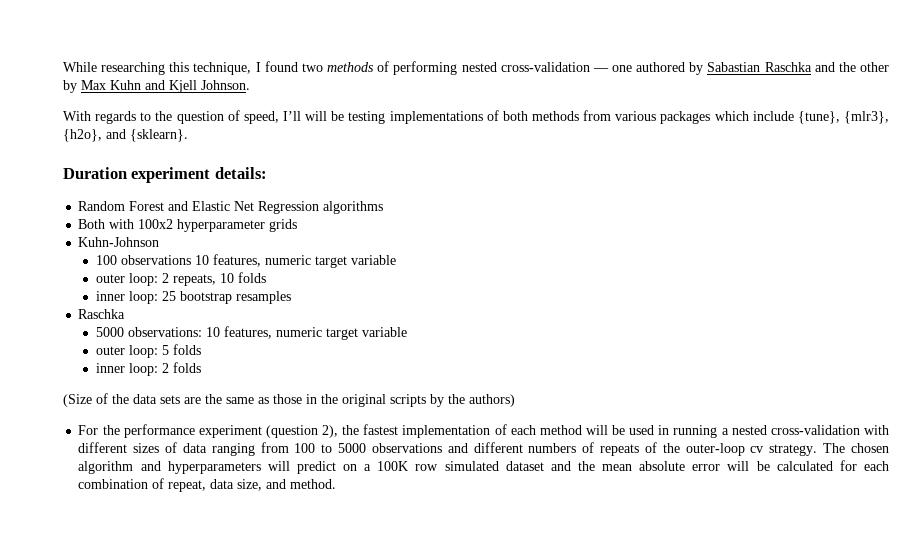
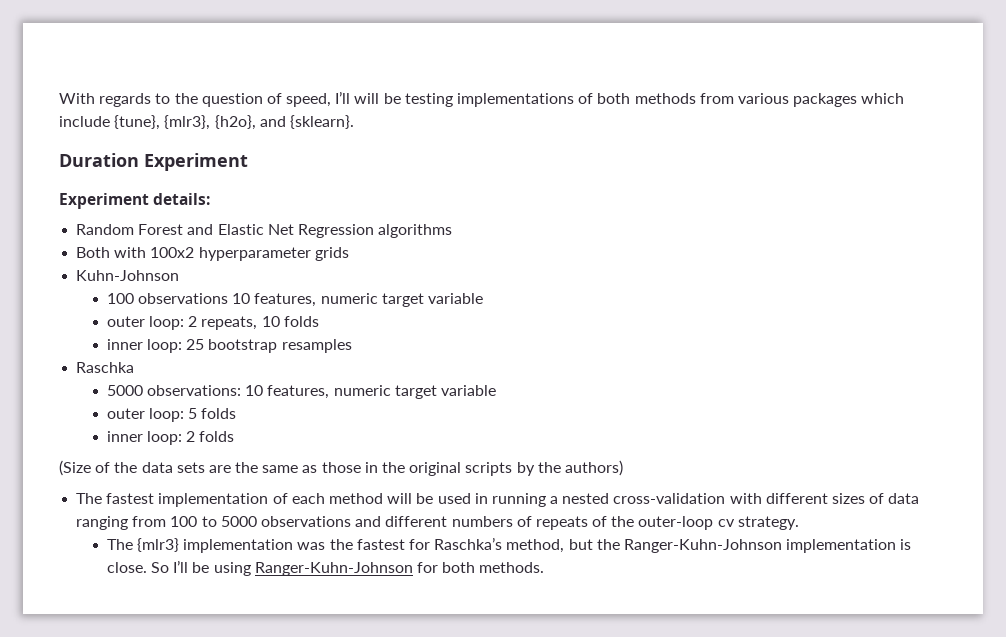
- While researching this technique, I found two methods of performing nested cross-validation — one authored by Sabastian Raschka and the other by Max Kuhn and Kjell Johnson.
- Duration experiment details:
+ Duration Experiment
+ Experiment details:
- For the performance experiment (question 2), the fastest implementation of each method will be used in running a nested cross-validation with different sizes of data ranging from 100 to 5000 observations and different numbers of repeats of the outer-loop cv strategy. The chosen algorithm and hyperparameters will predict on a 100K row simulated dataset and the mean absolute error will be calculated for each combination of repeat, data size, and method.
+ The fastest implementation of each method will be used in running a nested cross-validation with different sizes of data ranging from 100 to 5000 observations and different numbers of repeats of the outer-loop cv strategy.
+ The {mlr3} implementation was the fastest for Raschka’s method, but the Ranger-Kuhn-Johnson implementation is close. So I’ll be using Ranger-Kuhn-Johnson for both methods.

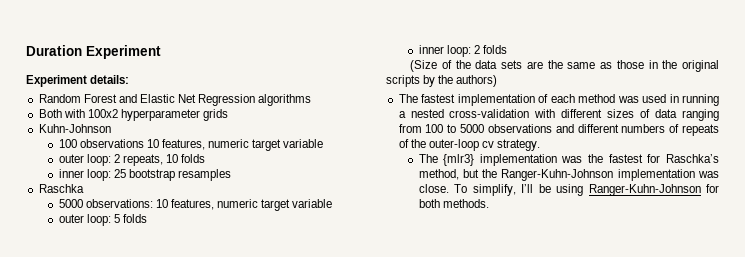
- With regards to the question of speed, I’ll will be testing implementations of both methods from various packages which include {tune}, {mlr3}, {h2o}, and {sklearn}.
- The fastest implementation of each method will be used in running a nested cross-validation with different sizes of data ranging from 100 to 5000 observations and different numbers of repeats of the outer-loop cv strategy.
+ The fastest implementation of each method was used in running a nested cross-validation with different sizes of data ranging from 100 to 5000 observations and different numbers of repeats of the outer-loop cv strategy.
- The {mlr3} implementation was the fastest for Raschka’s method, but the Ranger-Kuhn-Johnson implementation is close. So I’ll be using Ranger-Kuhn-Johnson for both methods.
+ The {mlr3} implementation was the fastest for Raschka’s method, but the Ranger-Kuhn-Johnson implementation was close. To simplify, I’ll be using Ranger-Kuhn-Johnson for both methods.

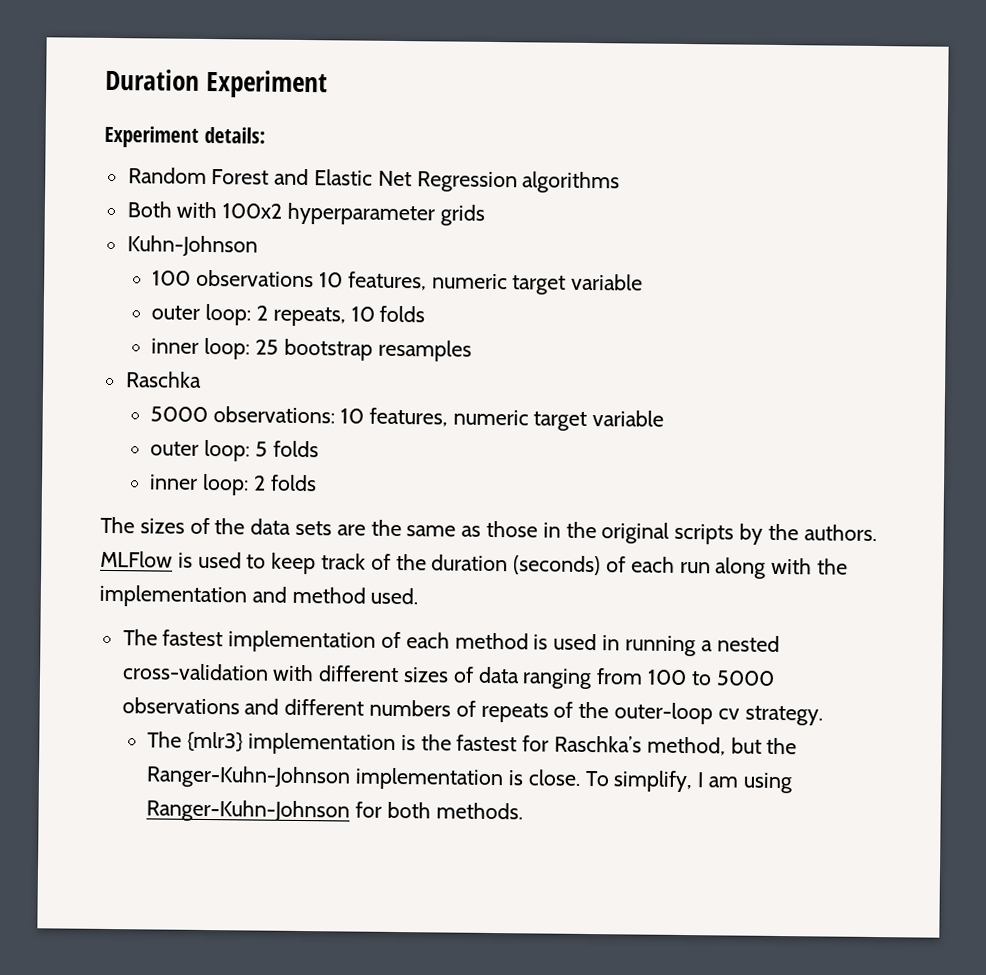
- (Size of the data sets are the same as those in the original scripts by the authors)
+ The sizes of the data sets are the same as those in the original scripts by the authors. MLFlow is used to keep track of the duration (seconds) of each run along with the implementation and method used.
- The fastest implementation of each method was used in running a nested cross-validation with different sizes of data ranging from 100 to 5000 observations and different numbers of repeats of the outer-loop cv strategy.
+ The fastest implementation of each method is used in running a nested cross-validation with different sizes of data ranging from 100 to 5000 observations and different numbers of repeats of the outer-loop cv strategy.
- The {mlr3} implementation was the fastest for Raschka’s method, but the Ranger-Kuhn-Johnson implementation was close.
+ The {mlr3} implementation is the fastest for Raschka’s method, but the Ranger-Kuhn-Johnson implementation is close.
- To simplify, I’ll be using Ranger-Kuhn-Johnson for both methods.
+ To simplify, I am using Ranger-Kuhn-Johnson for both methods.

